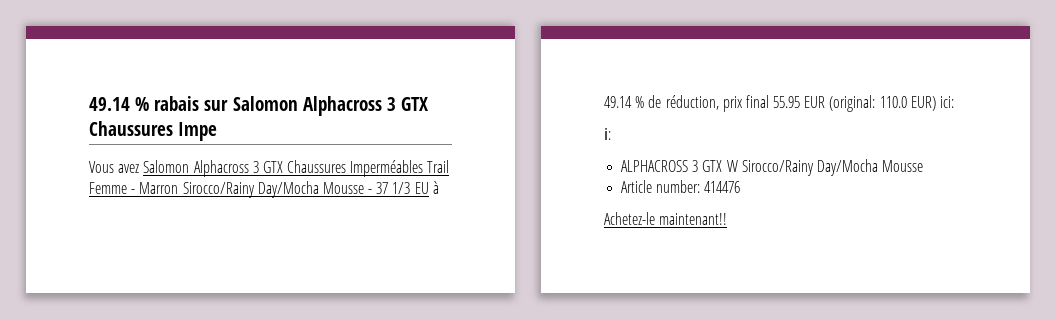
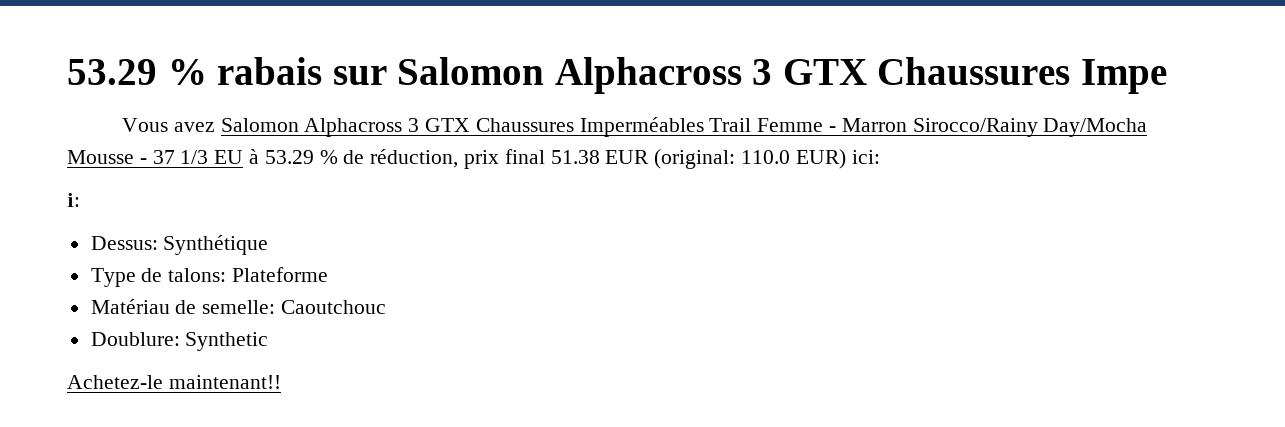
- 49.14 % rabais sur Salomon Alphacross 3 GTX Chaussures Impe
+ 53.29 % rabais sur Salomon Alphacross 3 GTX Chaussures Impe
- Vous avez Salomon Alphacross 3 GTX Chaussures Imperméables Trail Femme - Marron Sirocco/Rainy Day/Mocha Mousse - 37 1/3 EU à 49.14 % de réduction, prix final 55.95 EUR (original: 110.0 EUR) ici:
+ Vous avez Salomon Alphacross 3 GTX Chaussures Imperméables Trail Femme - Marron Sirocco/Rainy Day/Mocha Mousse - 37 1/3 EU à 53.29 % de réduction, prix final 51.38 EUR (original: 110.0 EUR) ici:
- ALPHACROSS 3 GTX W Sirocco/Rainy Day/Mocha Mousse
- Article number: 414476
+ Dessus: Synthétique
+ Type de talons: Plateforme
+ Matériau de semelle: Caoutchouc
+ Doublure: Synthetic

